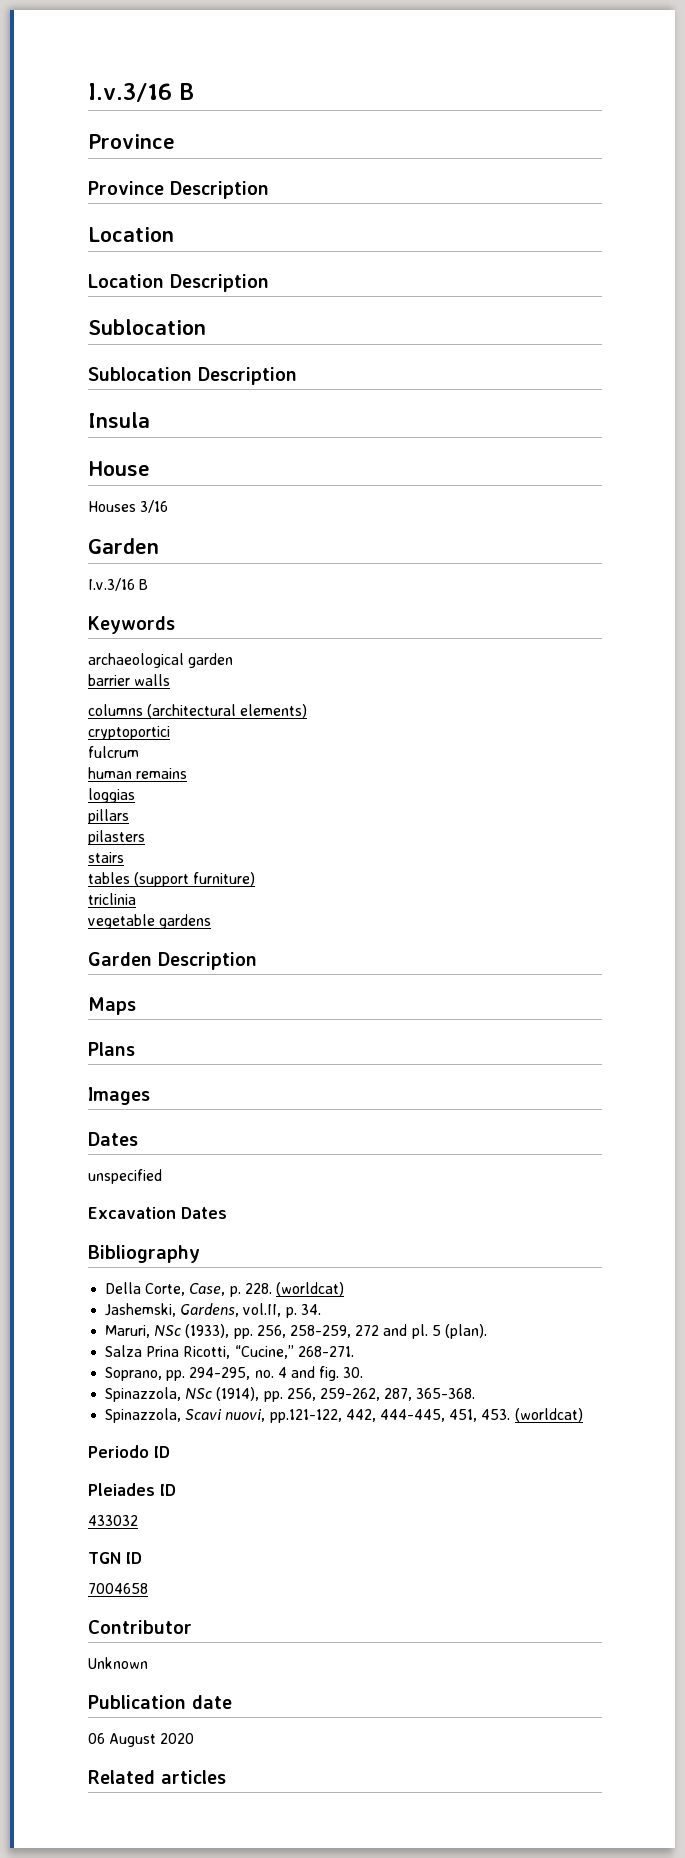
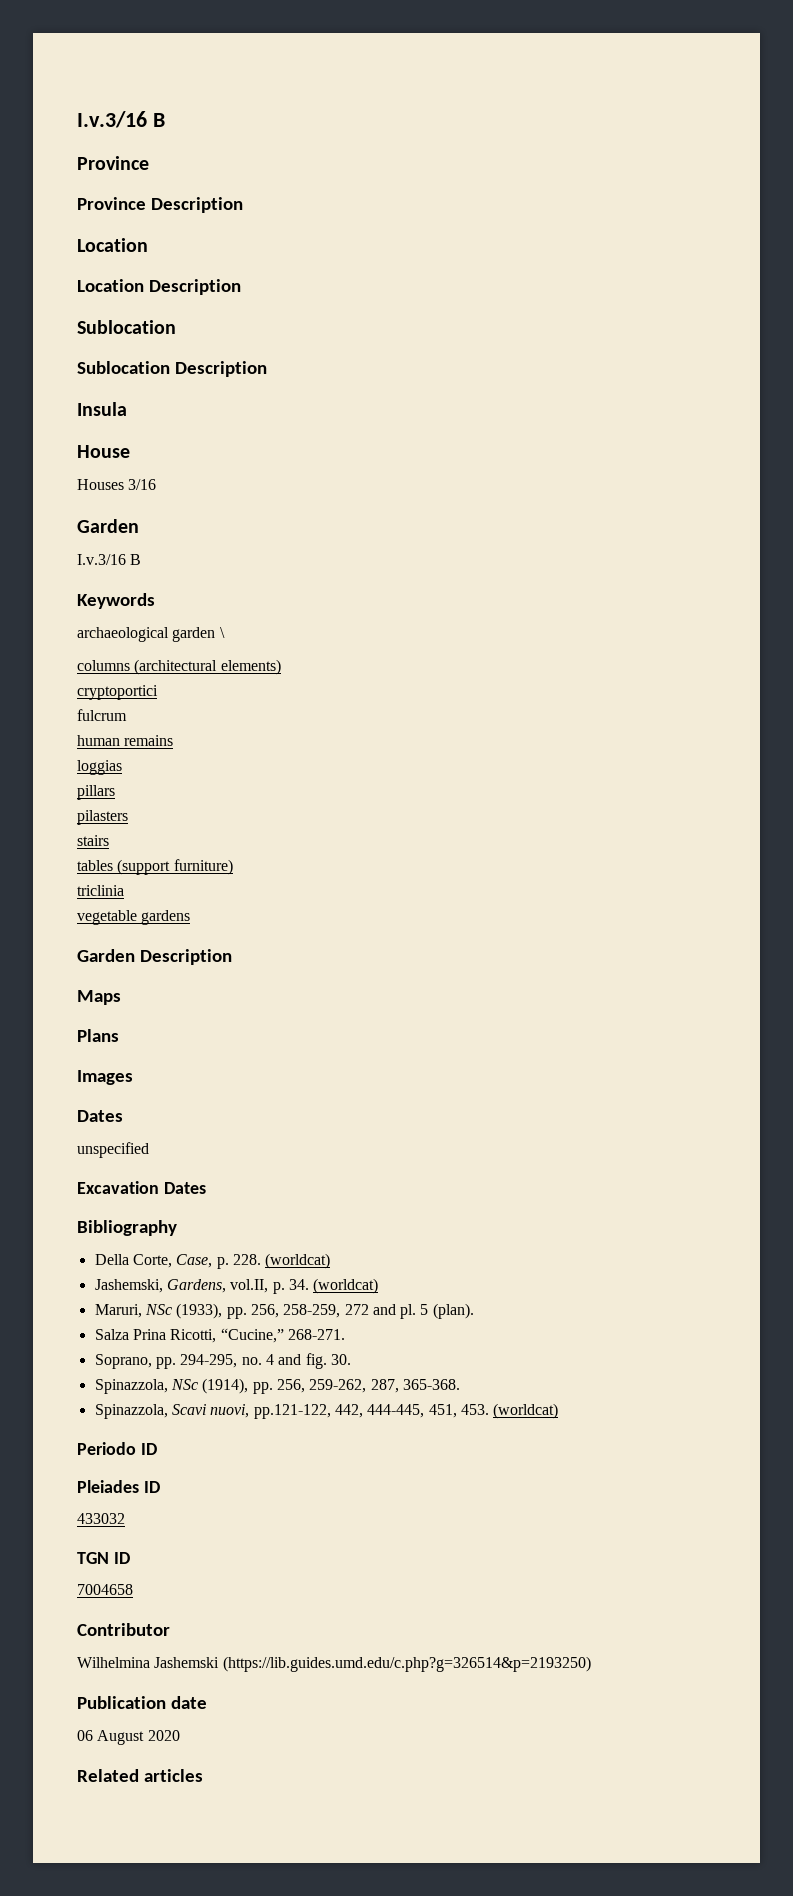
- archaeological garden
- barrier walls
+ archaeological garden \
- Jashemski, Gardens, vol.II, p. 34.
+ Jashemski, Gardens, vol.II, p. 34. (worldcat)
- Unknown
+ Wilhelmina Jashemski (https://lib.guides.umd.edu/c.php?g=326514&p=2193250)

